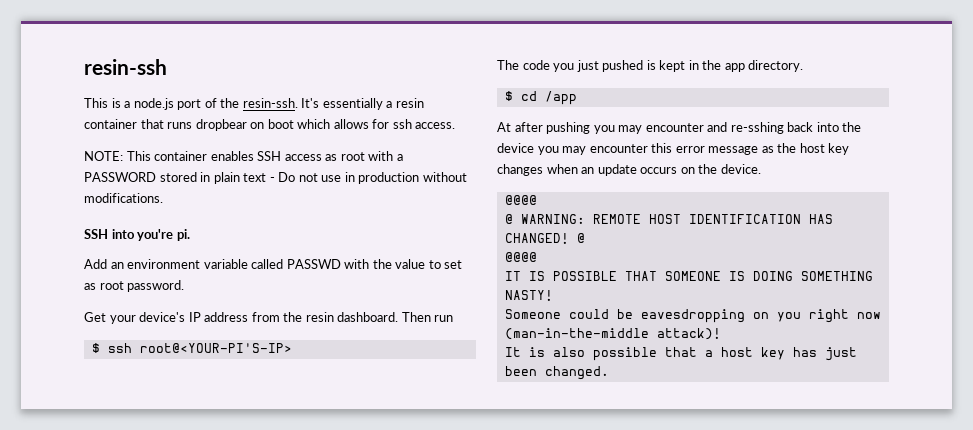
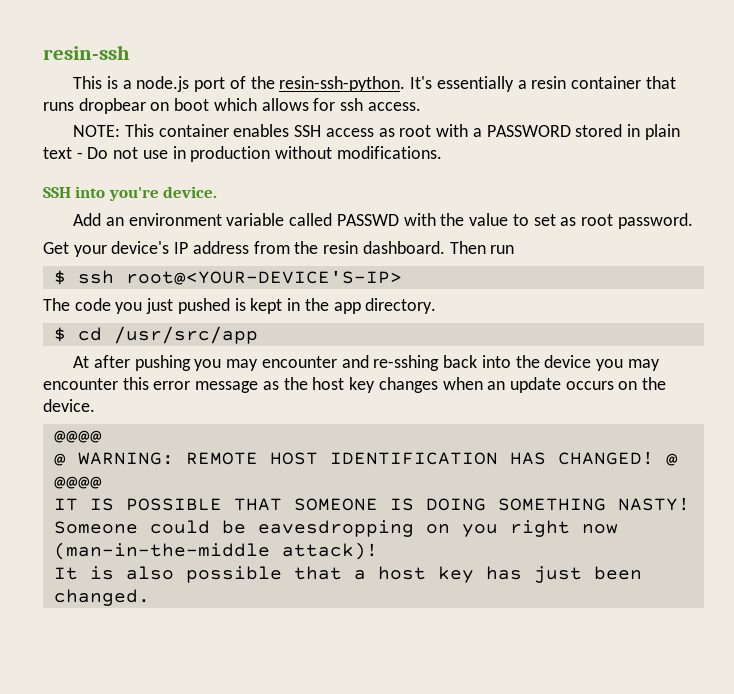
- This is a node.js port of the resin-ssh.
+ This is a node.js port of the resin-ssh-python.
- SSH into you're pi.
+ SSH into you're device.
- $ ssh root@<YOUR-PI'S-IP>
+ $ ssh root@<YOUR-DEVICE'S-IP>
- $ cd /app
+ $ cd /usr/src/app

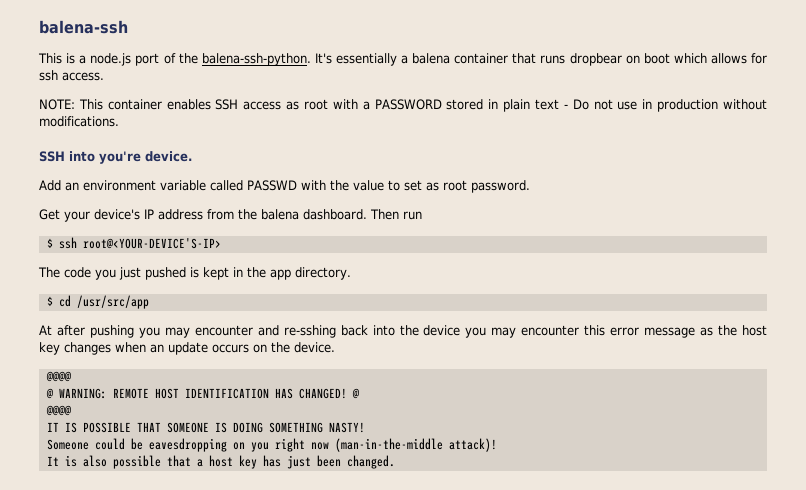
- resin-ssh
+ balena-ssh
- This is a node.js port of the resin-ssh-python.
+ This is a node.js port of the balena-ssh-python.
- It's essentially a resin container that runs dropbear on boot which allows for ssh access.
+ It's essentially a balena container that runs dropbear on boot which allows for ssh access.
- Get your device's IP address from the resin dashboard.
+ Get your device's IP address from the balena dashboard.

